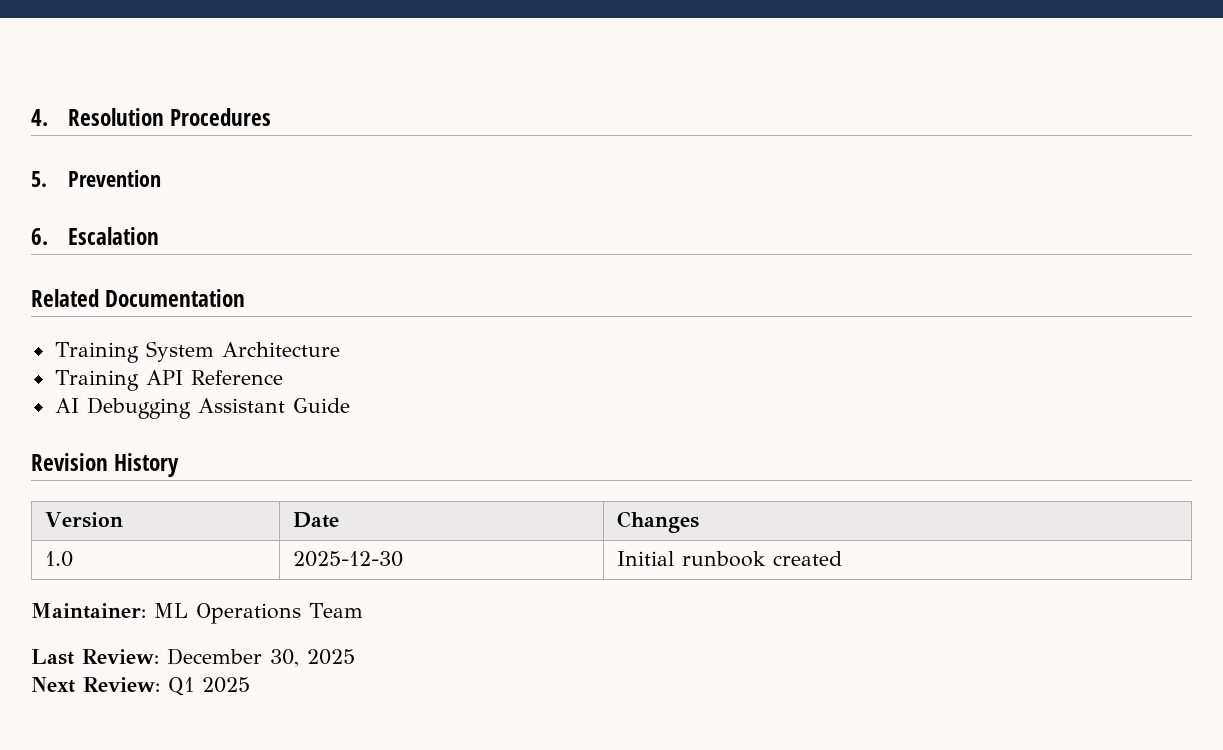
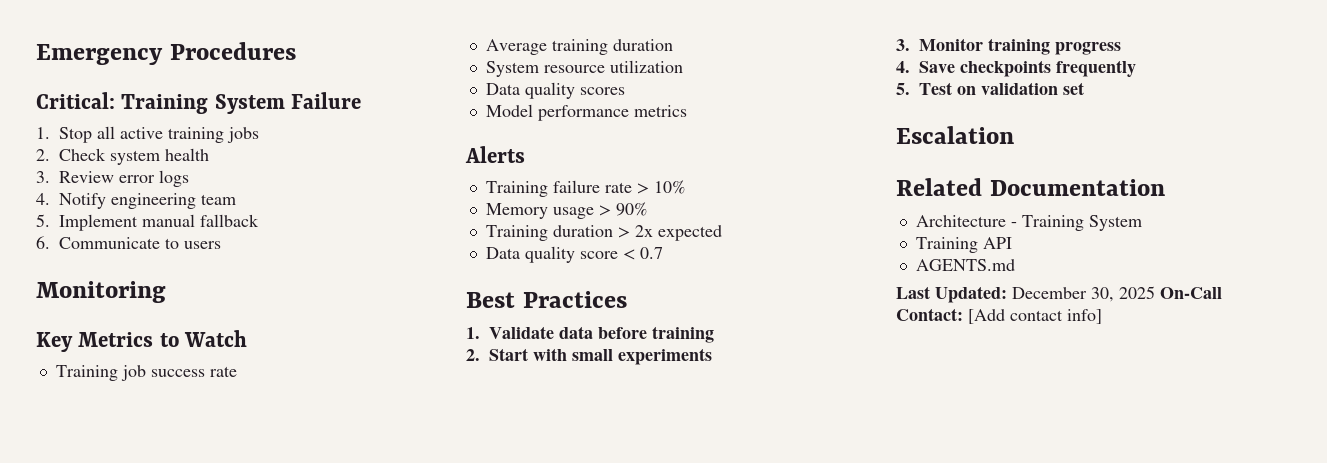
- 4. Resolution Procedures
+ Emergency Procedures
- 5. Prevention
- 6. Escalation
+ Critical: Training System Failure
+ 1. Stop all active training jobs
+ 2. Check system health
+ 3. Review error logs
+ 4. Notify engineering team
+ 5. Implement manual fallback
+ 6. Communicate to users
+ Monitoring
+ Key Metrics to Watch
+ Training job success rate
+ Average training duration
+ System resource utilization
+ Data quality scores
+ Model performance metrics
+ Alerts
+ Training failure rate > 10%
+ Memory usage > 90%
+ Training duration > 2x expected
+ Data quality score < 0.7
+ Best Practices
+ 1. Validate data before training
+ 2. Start with small experiments
+ 3. Monitor training progress
+ 4. Save checkpoints frequently
+ 5. Test on validation set
+ Escalation
- Training System Architecture
+ Architecture - Training System
- Training API Reference
- AI Debugging Assistant Guide
- Revision History
- Version | Date | Changes
- 1.0 | 2025-12-30 | Initial runbook created
- Maintainer: ML Operations Team
+ Training API
+ AGENTS.md
- Last Review: December 30, 2025
- Next Review: Q1 2025
+ Last Updated: December 30, 2025 On-Call Contact: [Add contact info]

